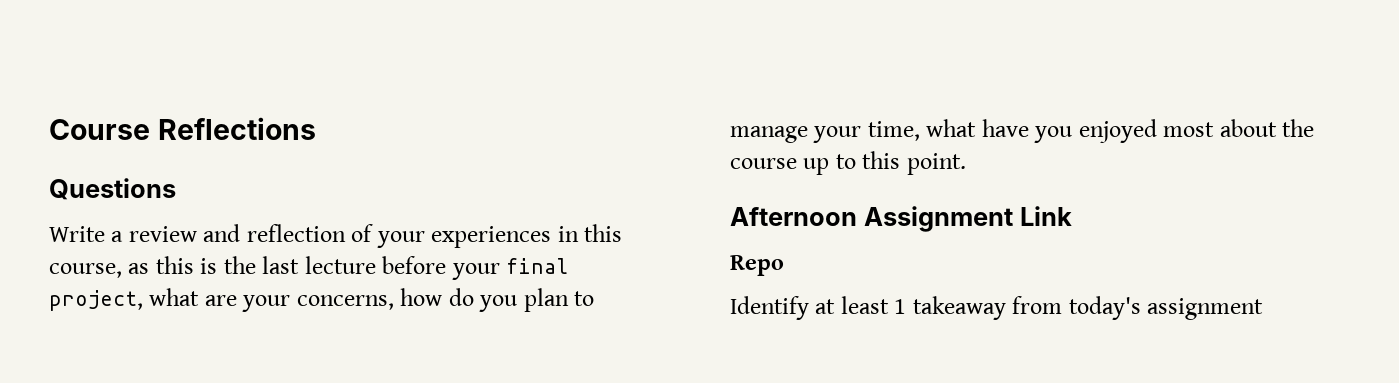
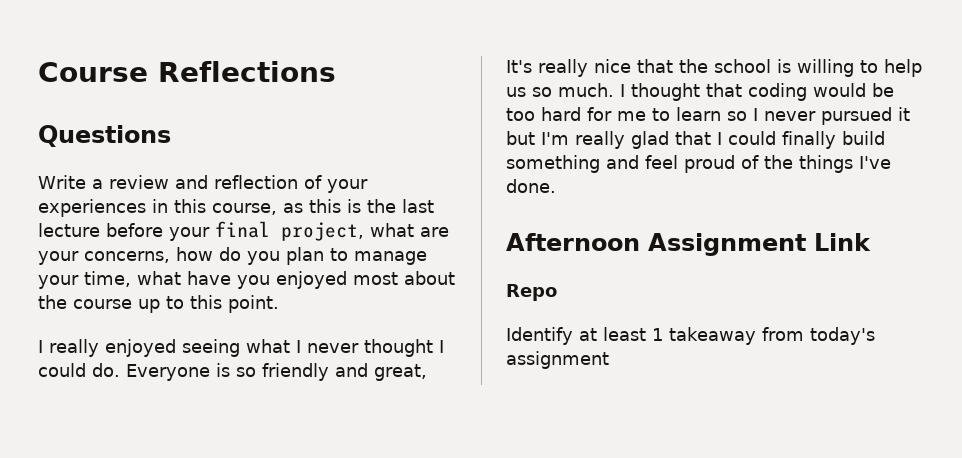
+ I really enjoyed seeing what I never thought I could do. Everyone is so friendly and great, It's really nice that the school is willing to help us so much. I thought that coding would be too hard for me to learn so I never pursued it but I'm really glad that I could finally build something and feel proud of the things I've done.

